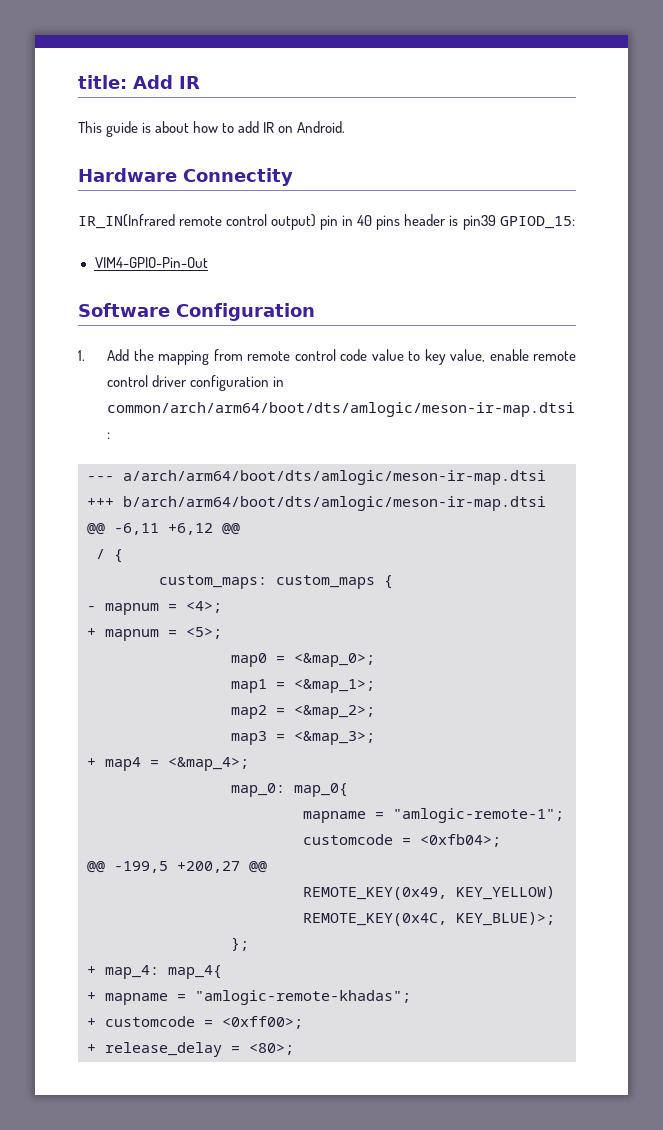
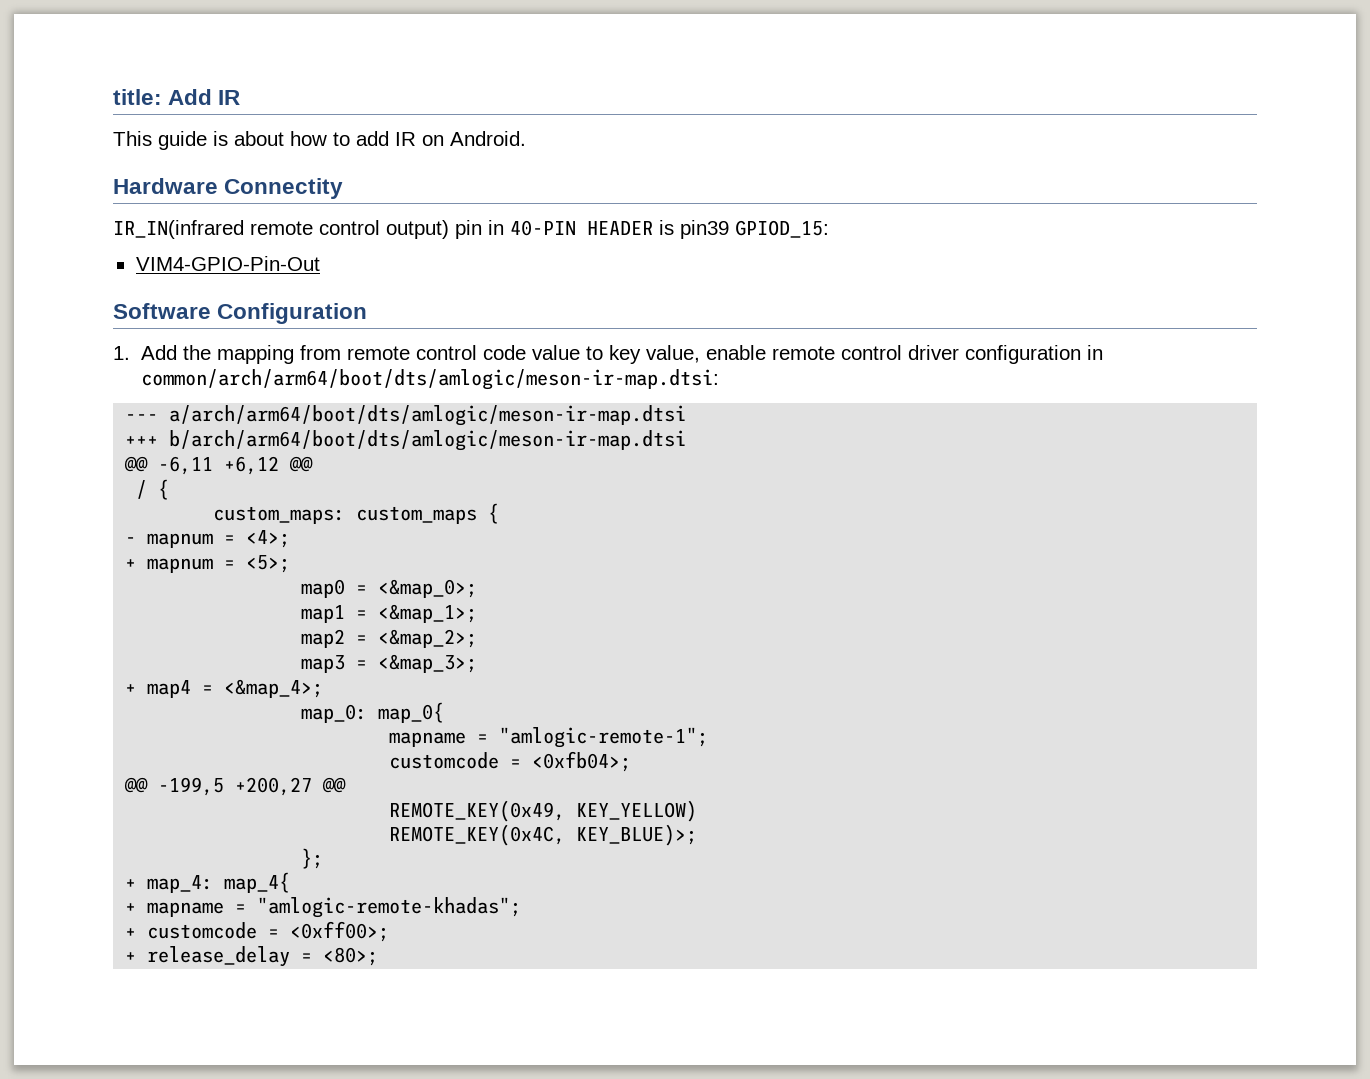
- IR_IN(Infrared remote control output) pin in 40 pins header is pin39 GPIOD_15:
+ IR_IN(infrared remote control output) pin in 40-PIN HEADER is pin39 GPIOD_15:

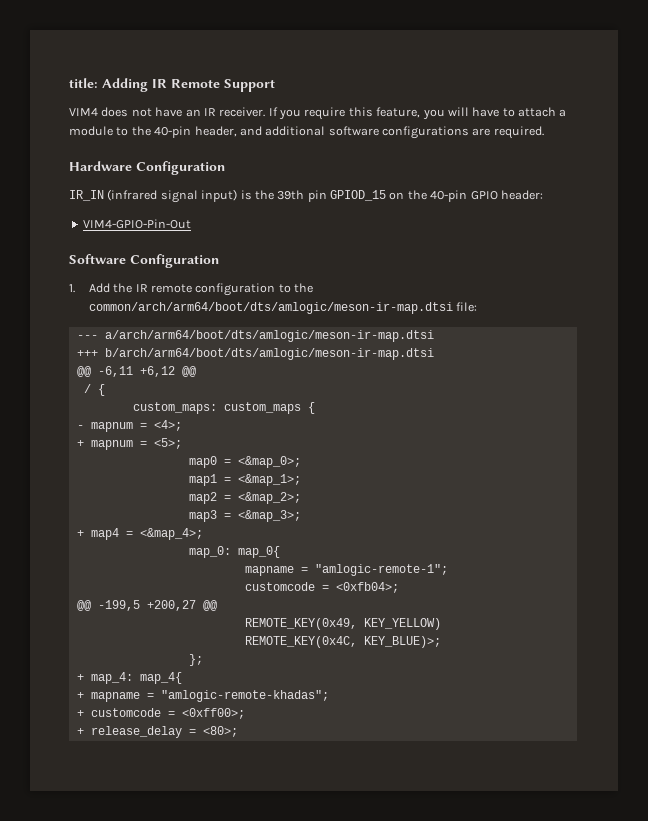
- title: Add IR
- This guide is about how to add IR on Android.
- Hardware Connectity
- IR_IN(infrared remote control output) pin in 40-PIN HEADER is pin39 GPIOD_15:
+ title: Adding IR Remote Support
+ VIM4 does not have an IR receiver. If you require this feature, you will have to attach a module to the 40-pin header, and additional software configurations are required.
+ Hardware Configuration
+ IR_IN (infrared signal input) is the 39th pin GPIOD_15 on the 40-pin GPIO header:
- 1. Add the mapping from remote control code value to key value, enable remote control driver configuration in common/arch/arm64/boot/dts/amlogic/meson-ir-map.dtsi:
+ 1. Add the IR remote configuration to the common/arch/arm64/boot/dts/amlogic/meson-ir-map.dtsi file:

